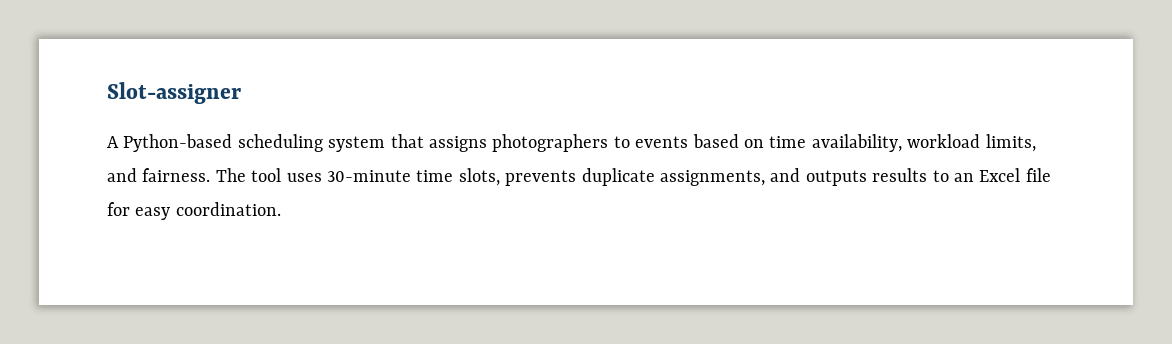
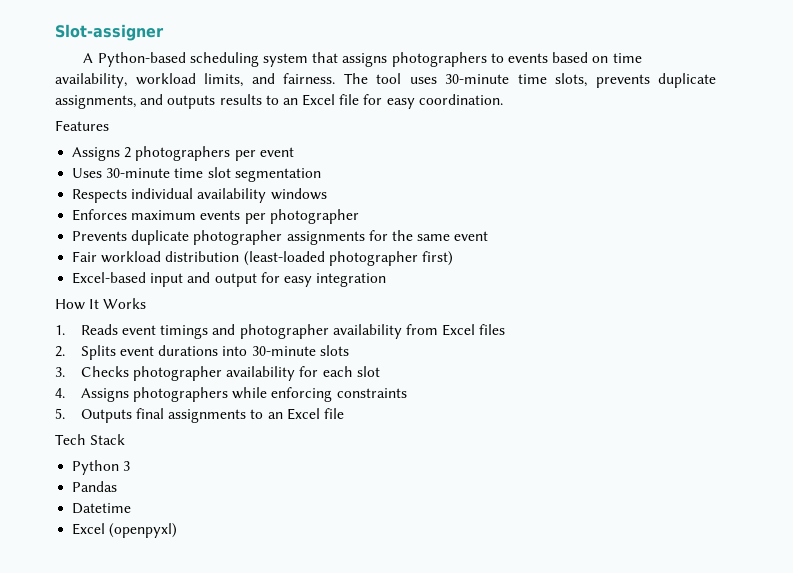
+ Features
+ Assigns 2 photographers per event
+ Uses 30-minute time slot segmentation
+ Respects individual availability windows
+ Enforces maximum events per photographer
+ Prevents duplicate photographer assignments for the same event
+ Fair workload distribution (least-loaded photographer first)
+ Excel-based input and output for easy integration
+ How It Works
+ 1. Reads event timings and photographer availability from Excel files
+ 2. Splits event durations into 30-minute slots
+ 3. Checks photographer availability for each slot
+ 4. Assigns photographers while enforcing constraints
+ 5. Outputs final assignments to an Excel file
+ Tech Stack
+ Python 3
+ Pandas
+ Datetime
+ Excel (openpyxl)

